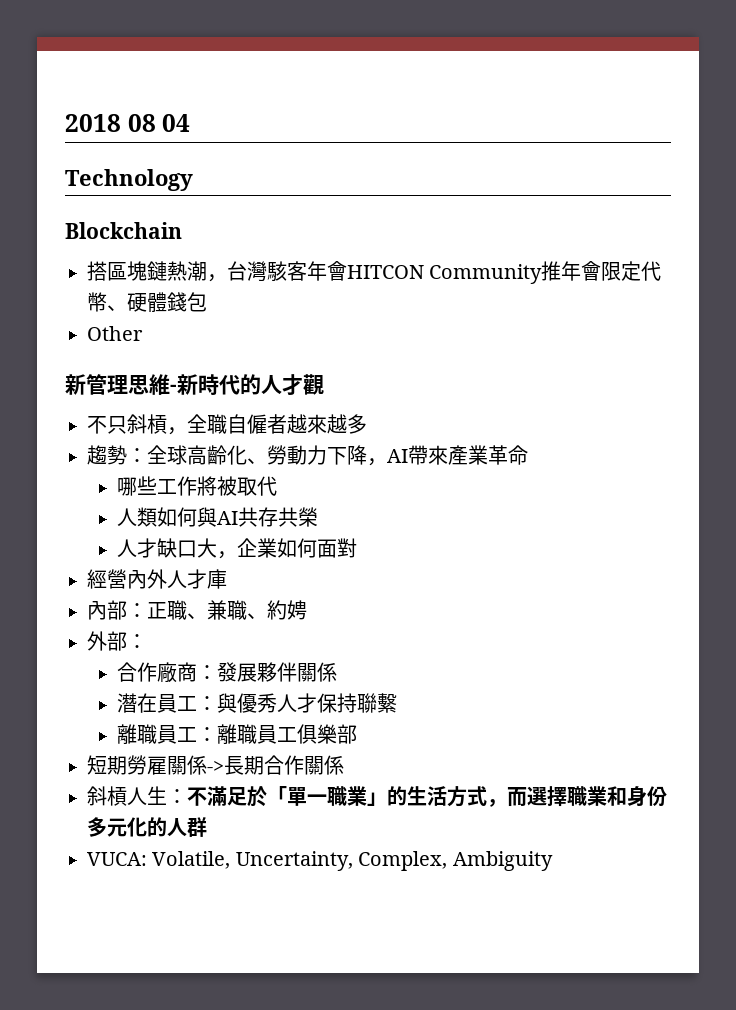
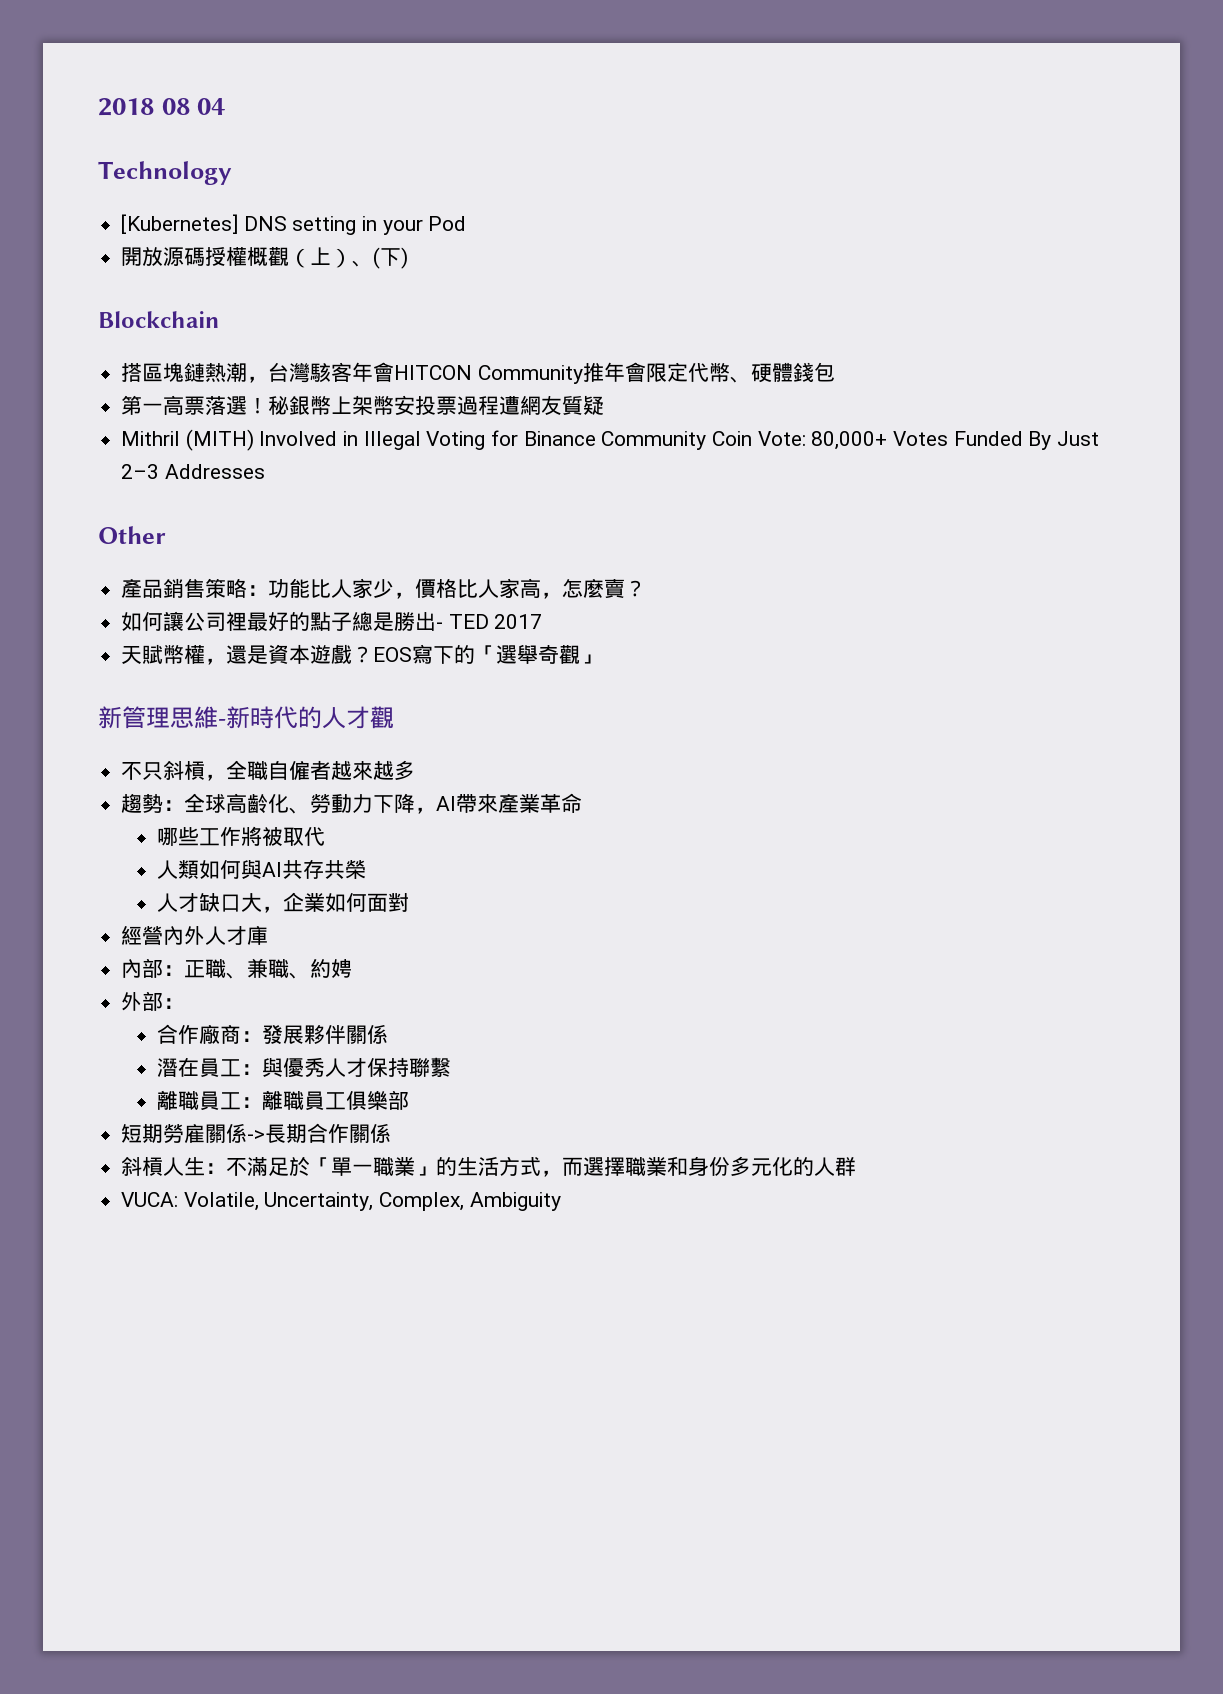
+ [Kubernetes] DNS setting in your Pod
+ 開放源碼授權概觀（上）、(下)
+ 第一高票落選！秘銀幣上架幣安投票過程遭網友質疑
+ Mithril (MITH) Involved in Illegal Voting for Binance Community Coin Vote: 80,000+ Votes Funded By Just 2–3 Addresses
  Other
+ 產品銷售策略：功能比人家少，價格比人家高，怎麼賣？
+ 如何讓公司裡最好的點子總是勝出- TED 2017
+ 天賦幣權，還是資本遊戲？EOS寫下的「選舉奇觀」

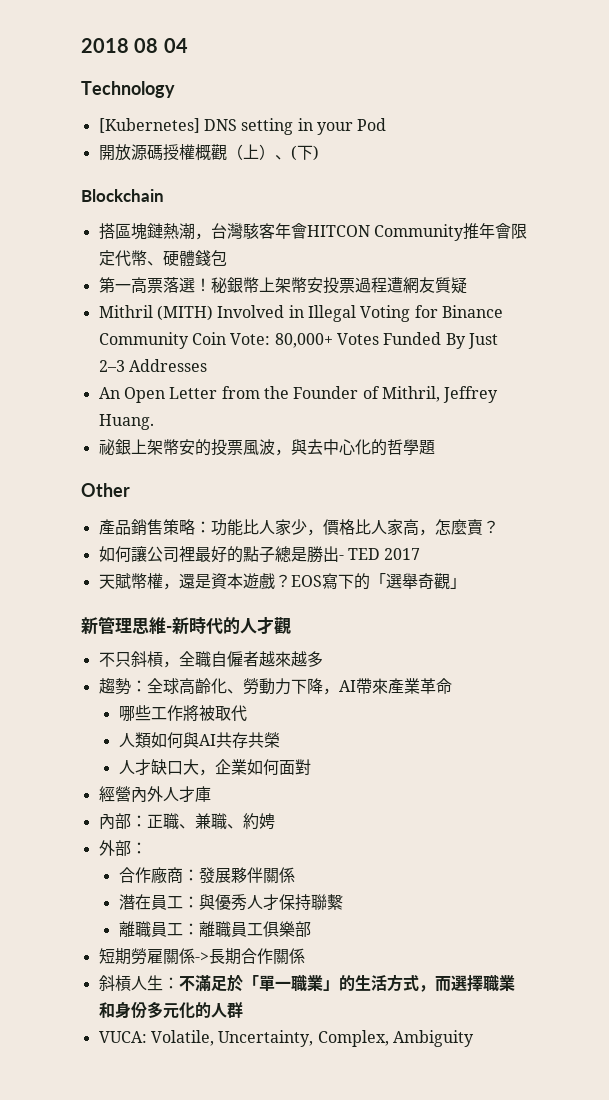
+ An Open Letter from the Founder of Mithril, Jeffrey Huang.
+ 祕銀上架幣安的投票風波，與去中心化的哲學題

